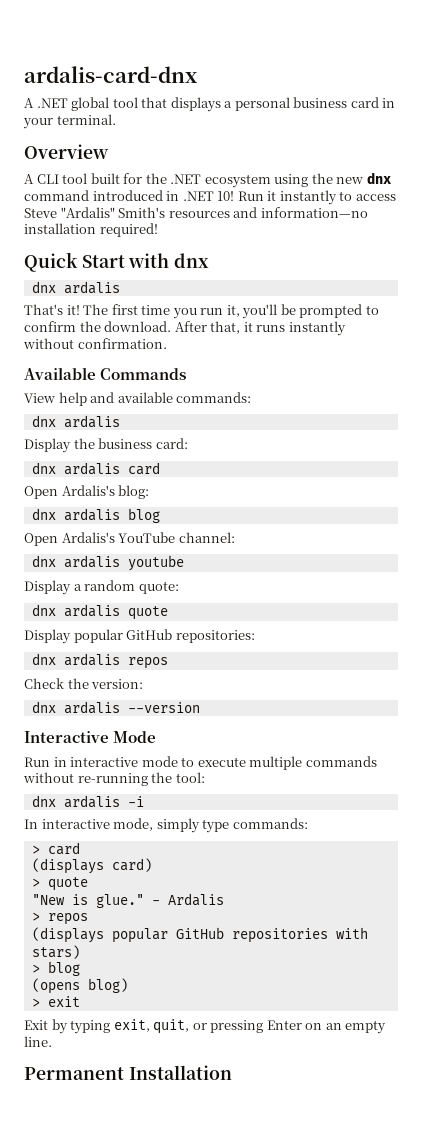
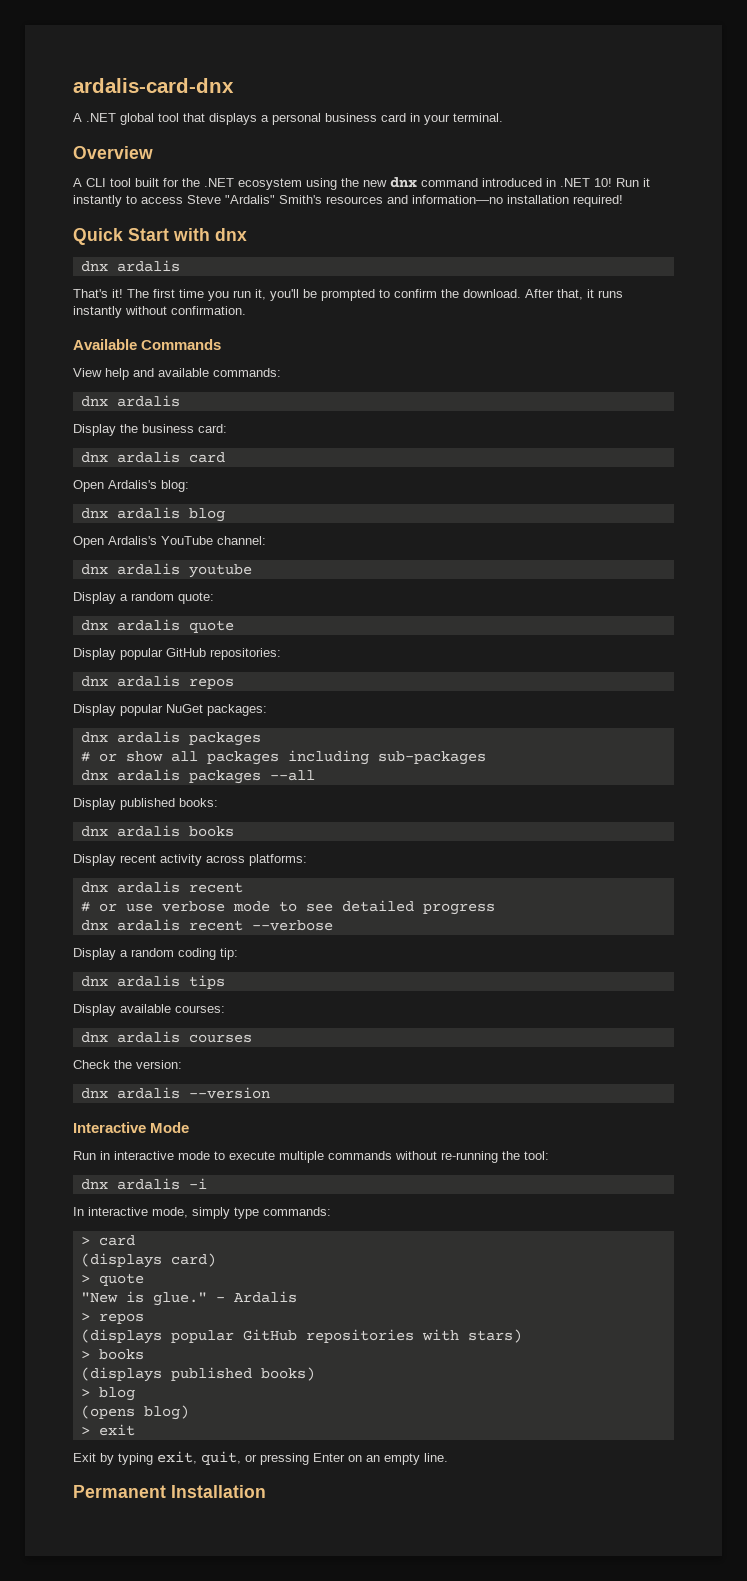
+ Display popular NuGet packages:
+ dnx ardalis packages
+ # or show all packages including sub-packages
+ dnx ardalis packages --all
+ Display published books:
+ dnx ardalis books
+ Display recent activity across platforms:
+ dnx ardalis recent
+ # or use verbose mode to see detailed progress
+ dnx ardalis recent --verbose
+ Display a random coding tip:
+ dnx ardalis tips
+ Display available courses:
+ dnx ardalis courses
+ > books
+ (displays published books)

